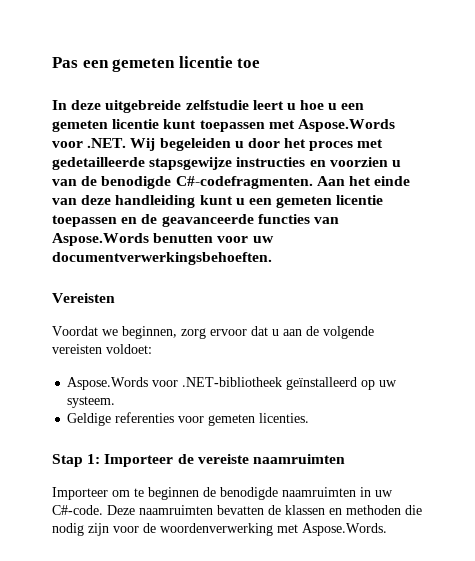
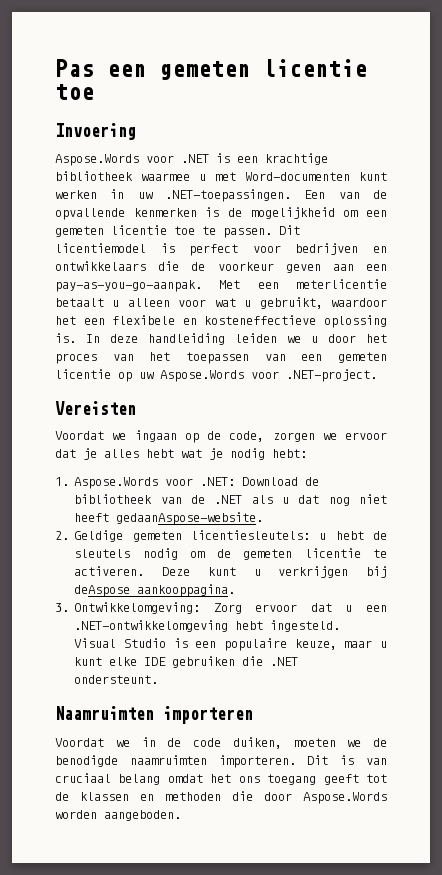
- In deze uitgebreide zelfstudie leert u hoe u een gemeten licentie kunt toepassen met Aspose.Words voor .NET. Wij begeleiden u door het proces met gedetailleerde stapsgewijze instructies en voorzien u van de benodigde C#-codefragmenten. Aan het einde van deze handleiding kunt u een gemeten licentie toepassen en de geavanceerde functies van Aspose.Words benutten voor uw documentverwerkingsbehoeften.
+ Invoering
+ Aspose.Words voor .NET is een krachtige bibliotheek waarmee u met Word-documenten kunt werken in uw .NET-toepassingen. Een van de opvallende kenmerken is de mogelijkheid om een gemeten licentie toe te passen. Dit licentiemodel is perfect voor bedrijven en ontwikkelaars die de voorkeur geven aan een pay-as-you-go-aanpak. Met een meterlicentie betaalt u alleen voor wat u gebruikt, waardoor het een flexibele en kosteneffectieve oplossing is. In deze handleiding leiden we u door het proces van het toepassen van een gemeten licentie op uw Aspose.Words voor .NET-project.
  Vereisten
- Voordat we beginnen, zorg ervoor dat u aan de volgende vereisten voldoet:
- Aspose.Words voor .NET-bibliotheek geïnstalleerd op uw systeem.
- Geldige referenties voor gemeten licenties.
- Stap 1: Importeer de vereiste naamruimten
- Importeer om te beginnen de benodigde naamruimten in uw C#-code. Deze naamruimten bevatten de klassen en methoden die nodig zijn voor de woordenverwerking met Aspose.Words.
+ Voordat we ingaan op de code, zorgen we ervoor dat je alles hebt wat je nodig hebt:
+ 1. Aspose.Words voor .NET: Download de bibliotheek van de .NET als u dat nog niet heeft gedaanAspose-website.
+ 2. Geldige gemeten licentiesleutels: u hebt de sleutels nodig om de gemeten licentie te activeren. Deze kunt u verkrijgen bij deAspose aankooppagina.
+ 3. Ontwikkelomgeving: Zorg ervoor dat u een .NET-ontwikkelomgeving hebt ingesteld. Visual Studio is een populaire keuze, maar u kunt elke IDE gebruiken die .NET ondersteunt.
+ Naamruimten importeren
+ Voordat we in de code duiken, moeten we de benodigde naamruimten importeren. Dit is van cruciaal belang omdat het ons toegang geeft tot de klassen en methoden die door Aspose.Words worden aangeboden.

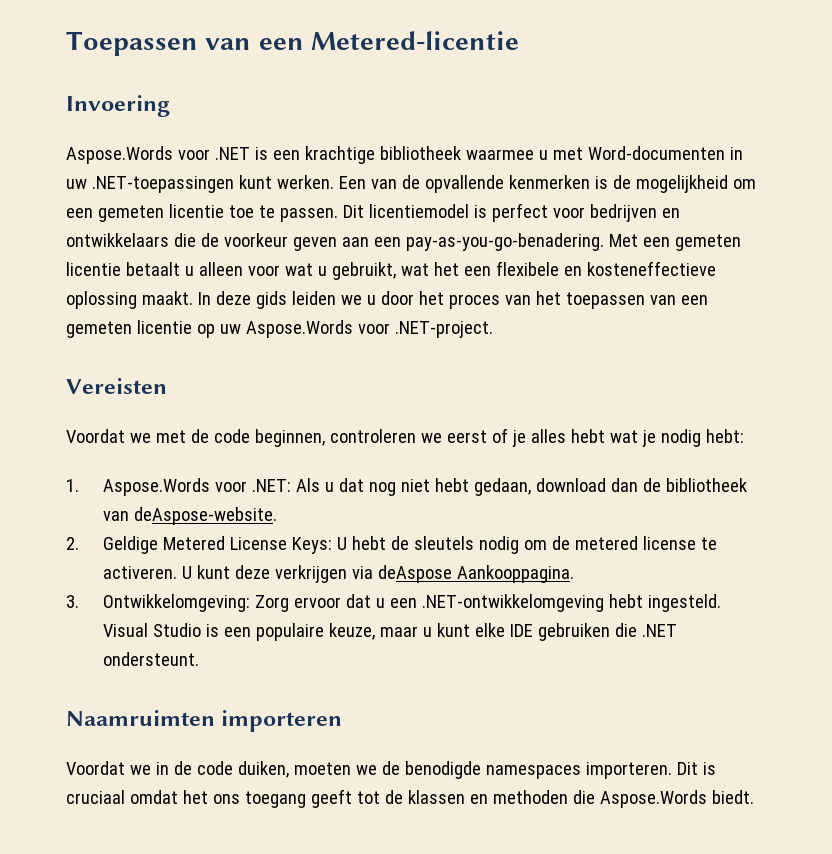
- Pas een gemeten licentie toe
+ Toepassen van een Metered-licentie
- Aspose.Words voor .NET is een krachtige bibliotheek waarmee u met Word-documenten kunt werken in uw .NET-toepassingen. Een van de opvallende kenmerken is de mogelijkheid om een gemeten licentie toe te passen.
+ Aspose.Words voor .NET is een krachtige bibliotheek waarmee u met Word-documenten in uw .NET-toepassingen kunt werken. Een van de opvallende kenmerken is de mogelijkheid om een gemeten licentie toe te passen.
- Dit licentiemodel is perfect voor bedrijven en ontwikkelaars die de voorkeur geven aan een pay-as-you-go-aanpak.
+ Dit licentiemodel is perfect voor bedrijven en ontwikkelaars die de voorkeur geven aan een pay-as-you-go-benadering.
- Met een meterlicentie betaalt u alleen voor wat u gebruikt, waardoor het een flexibele en kosteneffectieve oplossing is.
+ Met een gemeten licentie betaalt u alleen voor wat u gebruikt, wat het een flexibele en kosteneffectieve oplossing maakt.
- In deze handleiding leiden we u door het proces van het toepassen van een gemeten licentie op uw Aspose.Words voor .NET-project.
+ In deze gids leiden we u door het proces van het toepassen van een gemeten licentie op uw Aspose.Words voor .NET-project.
- Voordat we ingaan op de code, zorgen we ervoor dat je alles hebt wat je nodig hebt:
+ Voordat we met de code beginnen, controleren we eerst of je alles hebt wat je nodig hebt:
- 1. Aspose.Words voor .NET: Download de bibliotheek van de .NET als u dat nog niet heeft gedaanAspose-website.
- 2. Geldige gemeten licentiesleutels: u hebt de sleutels nodig om de gemeten licentie te activeren. Deze kunt u verkrijgen bij deAspose aankooppagina.
+ 1. Aspose.Words voor .NET: Als u dat nog niet hebt gedaan, download dan de bibliotheek van deAspose-website.
+ 2. Geldige Metered License Keys: U hebt de sleutels nodig om de metered license te activeren. U kunt deze verkrijgen via deAspose Aankooppagina.
- Voordat we in de code duiken, moeten we de benodigde naamruimten importeren.
+ Voordat we in de code duiken, moeten we de benodigde namespaces importeren.
- Dit is van cruciaal belang omdat het ons toegang geeft tot de klassen en methoden die door Aspose.Words worden aangeboden.
+ Dit is cruciaal omdat het ons toegang geeft tot de klassen en methoden die Aspose.Words biedt.

